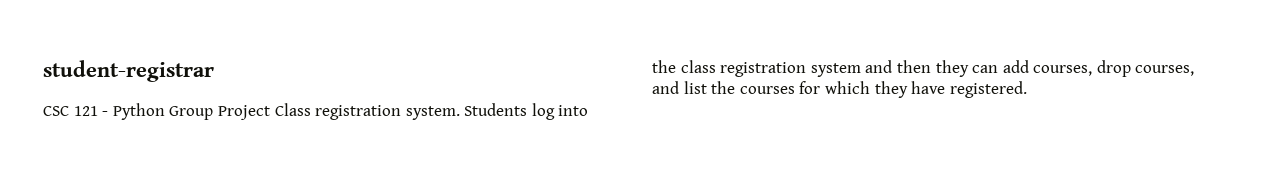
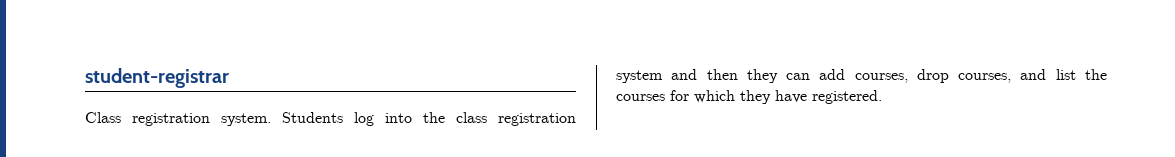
- CSC 121 - Python Group Project Class registration system.
+ Class registration system.

